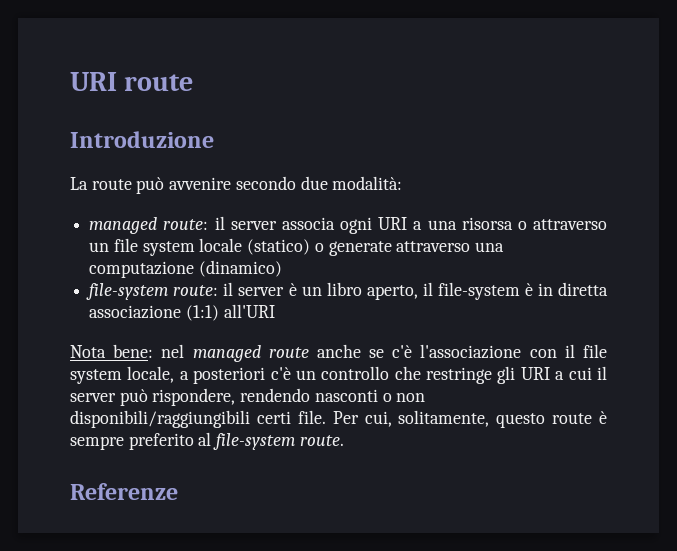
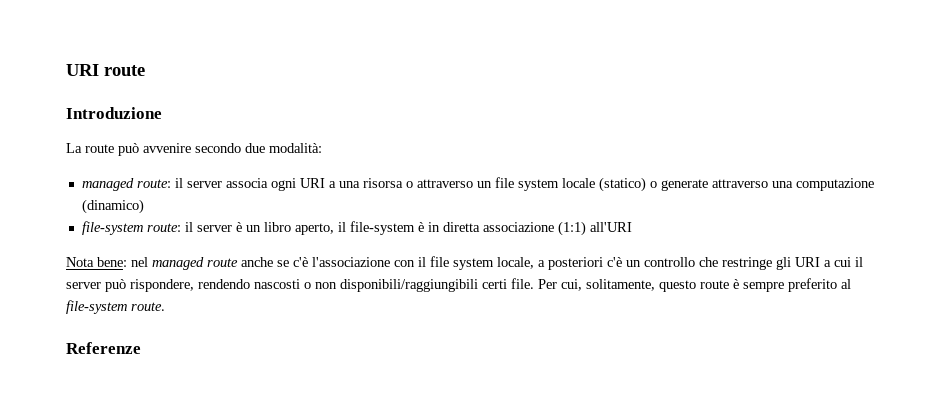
- Nota bene: nel managed route anche se c'è l'associazione con il file system locale, a posteriori c'è un controllo che restringe gli URI a cui il server può rispondere, rendendo nasconti o non disponibili/raggiungibili certi file.
+ Nota bene: nel managed route anche se c'è l'associazione con il file system locale, a posteriori c'è un controllo che restringe gli URI a cui il server può rispondere, rendendo nascosti o non disponibili/raggiungibili certi file.

